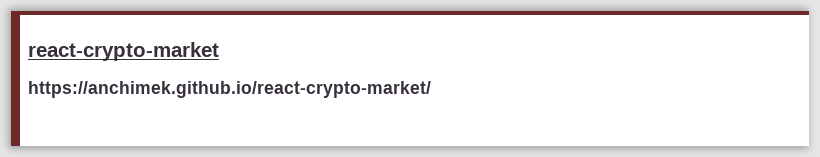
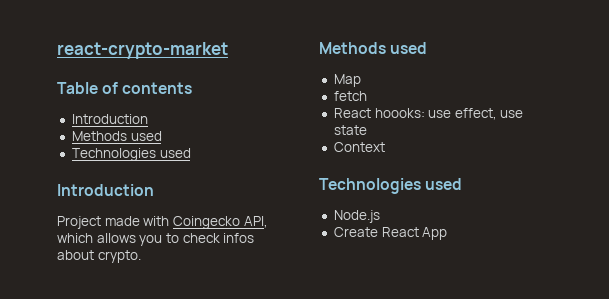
- https://anchimek.github.io/react-crypto-market/
+ Table of contents
+ Introduction
+ Methods used
+ Technologies used
+ Introduction
+ Project made with Coingecko API, which allows you to check infos about crypto.
+ Methods used
+ Map
+ fetch
+ React hoooks: use effect, use state
+ Context
+ Technologies used
+ Node.js
+ Create React App

